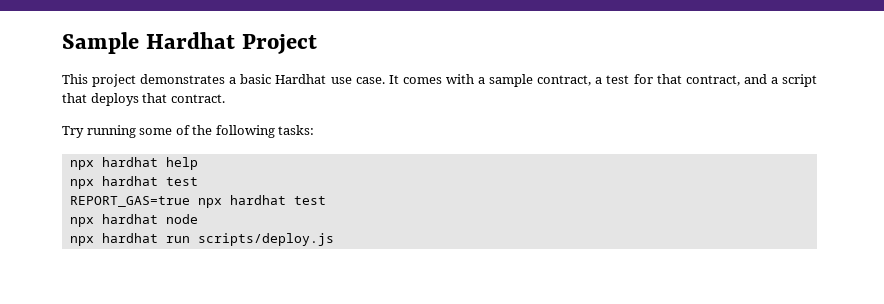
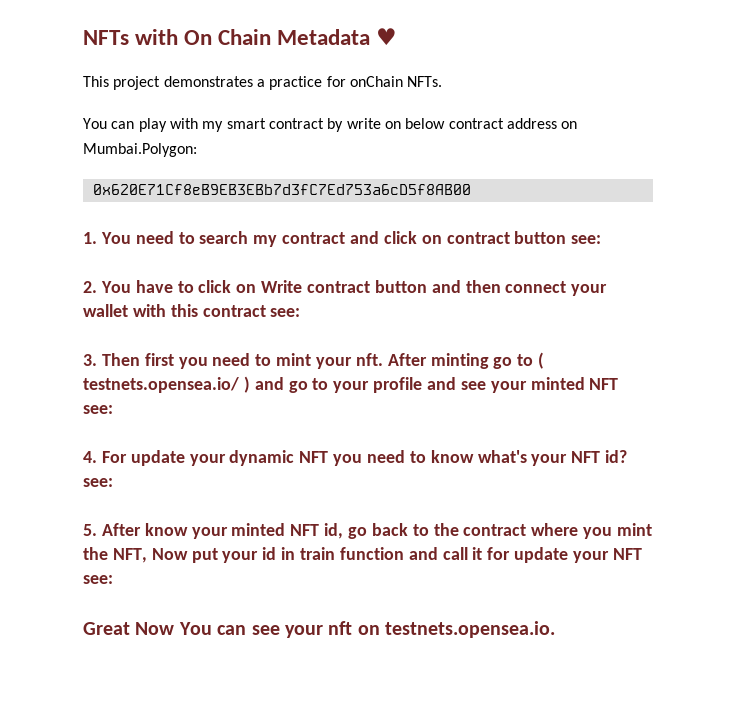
- Sample Hardhat Project
- This project demonstrates a basic Hardhat use case. It comes with a sample contract, a test for that contract, and a script that deploys that contract.
- Try running some of the following tasks:
- npx hardhat help
- npx hardhat test
- REPORT_GAS=true npx hardhat test
- npx hardhat node
- npx hardhat run scripts/deploy.js
+ NFTs with On Chain Metadata ♥
+ This project demonstrates a practice for onChain NFTs.
+ You can play with my smart contract by write on below contract address on Mumbai.Polygon:
+ 0x620E71Cf8eB9EB3EBb7d3fC7Ed753a6cD5f8AB00
+ 1. You need to search my contract and click on contract button see:
+ 2. You have to click on Write contract button and then connect your wallet with this contract see:
+ 3. Then first you need to mint your nft. After minting go to ( testnets.opensea.io/ ) and go to your profile and see your minted NFT see:
+ 4. For update your dynamic NFT you need to know what's your NFT id? see:
+ 5. After know your minted NFT id, go back to the contract where you mint the NFT, Now put your id in train function and call it for update your NFT see:
+ Great Now You can see your nft on testnets.opensea.io.

